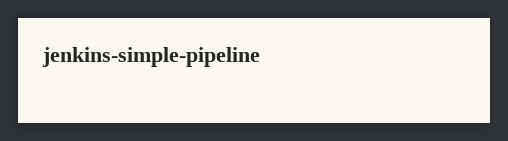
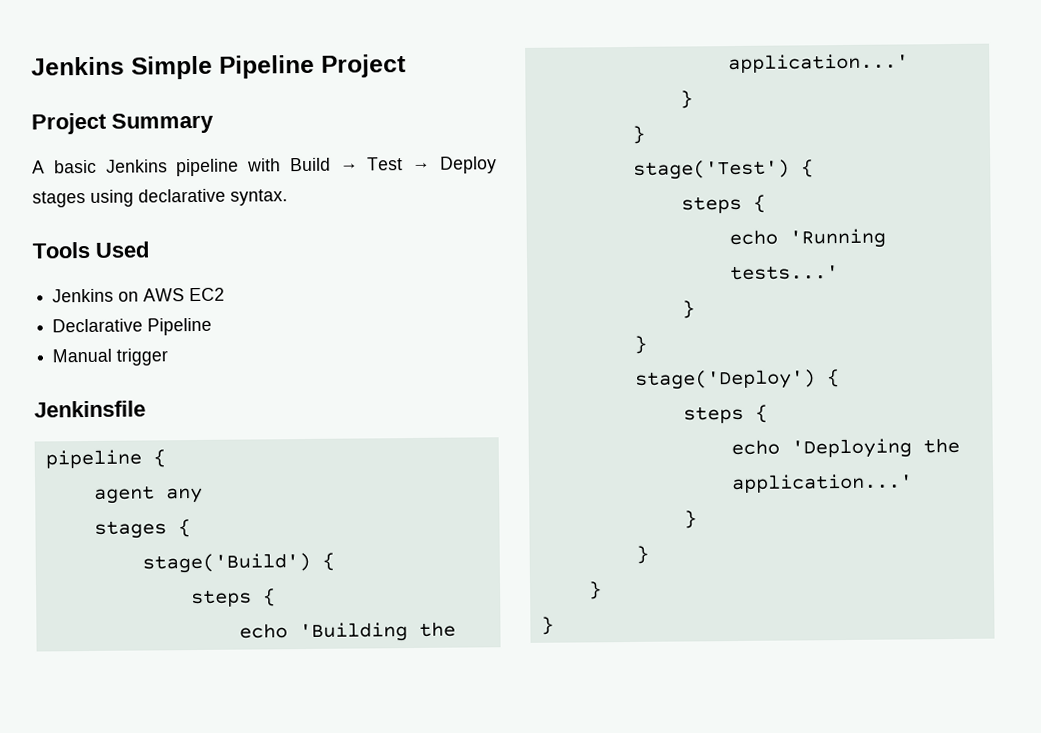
- jenkins-simple-pipeline
+ Jenkins Simple Pipeline Project
+ Project Summary
+ A basic Jenkins pipeline with Build → Test → Deploy stages using declarative syntax.
+ Tools Used
+ Jenkins on AWS EC2
+ Declarative Pipeline
+ Manual trigger
+ Jenkinsfile
+ pipeline {
+ agent any
+ stages {
+ stage('Build') {
+ steps {
+ echo 'Building the application...'
+ }
+ }
+ stage('Test') {
+ steps {
+ echo 'Running tests...'
+ }
+ }
+ stage('Deploy') {
+ steps {
+ echo 'Deploying the application...'
+ }
+ }
+ }
+ }

